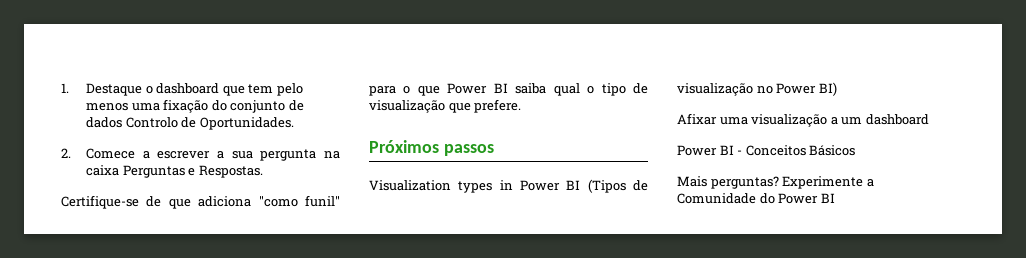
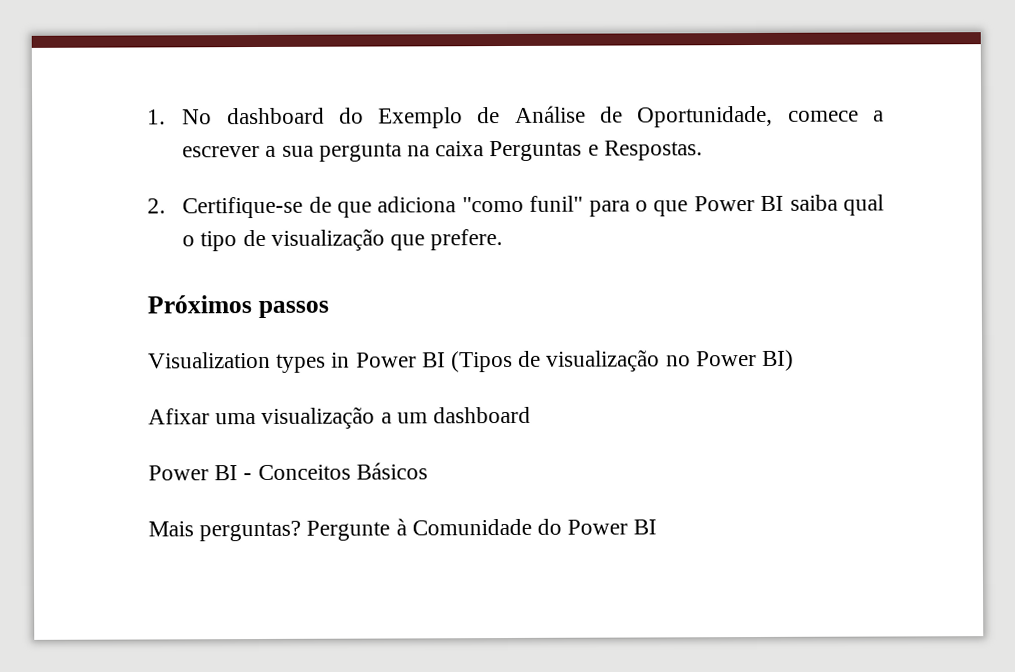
- 1. Destaque o dashboard que tem pelo menos uma fixação do conjunto de dados Controlo de Oportunidades.
- 2. Comece a escrever a sua pergunta na caixa Perguntas e Respostas.
+ 1. No dashboard do Exemplo de Análise de Oportunidade, comece a escrever a sua pergunta na caixa Perguntas e Respostas.
- Certifique-se de que adiciona "como funil" para o que Power BI saiba qual o tipo de visualização que prefere.
+ 2. Certifique-se de que adiciona "como funil" para o que Power BI saiba qual o tipo de visualização que prefere.
- Experimente a Comunidade do Power BI
+ Pergunte à Comunidade do Power BI

